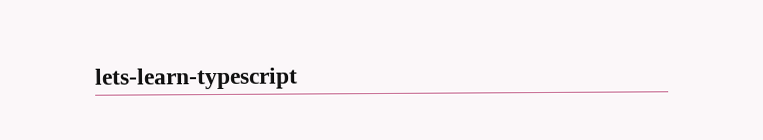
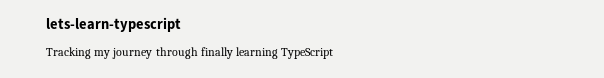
+ Tracking my journey through finally learning TypeScript

